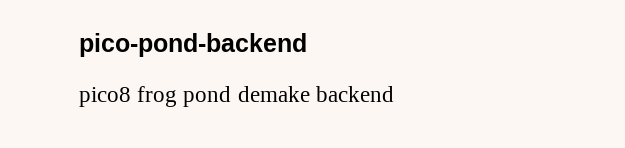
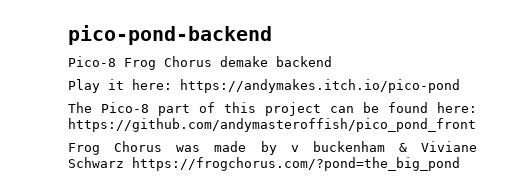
- pico8 frog pond demake backend
+ Pico-8 Frog Chorus demake backend
+ Play it here: https://andymakes.itch.io/pico-pond
+ The Pico-8 part of this project can be found here: https://github.com/andymasteroffish/pico_pond_front
+ Frog Chorus was made by v buckenham & Viviane Schwarz https://frogchorus.com/?pond=the_big_pond

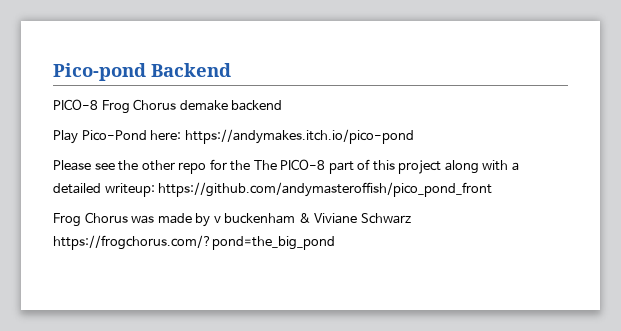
- pico-pond-backend
- Pico-8 Frog Chorus demake backend
+ Pico-pond Backend
+ PICO-8 Frog Chorus demake backend
- Play it here: https://andymakes.itch.io/pico-pond
+ Play Pico-Pond here: https://andymakes.itch.io/pico-pond
- The Pico-8 part of this project can be found here: https://github.com/andymasteroffish/pico_pond_front
+ Please see the other repo for the The PICO-8 part of this project along with a detailed writeup: https://github.com/andymasteroffish/pico_pond_front

